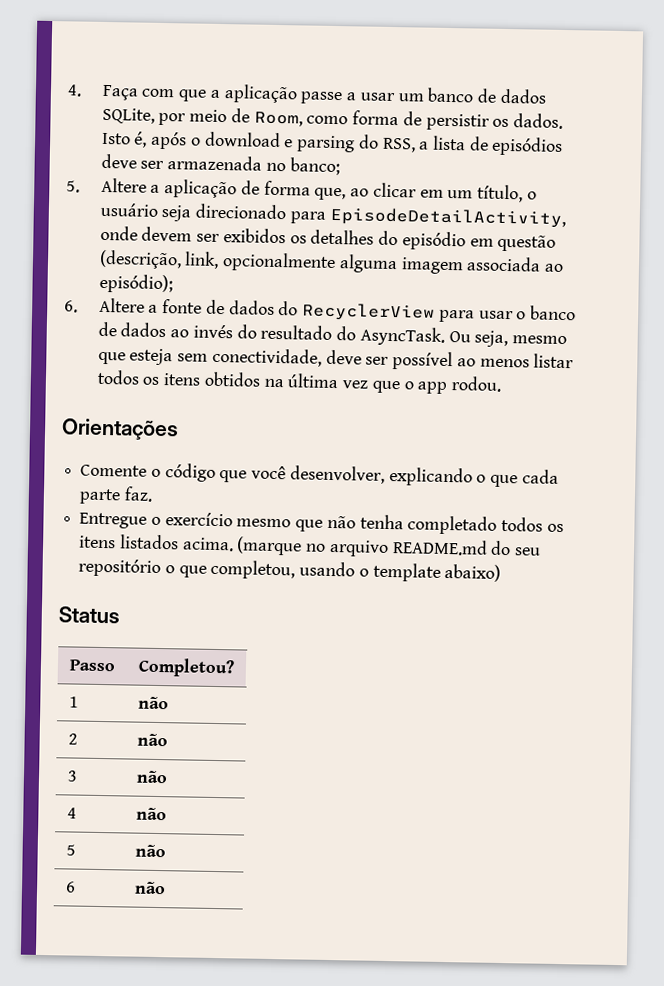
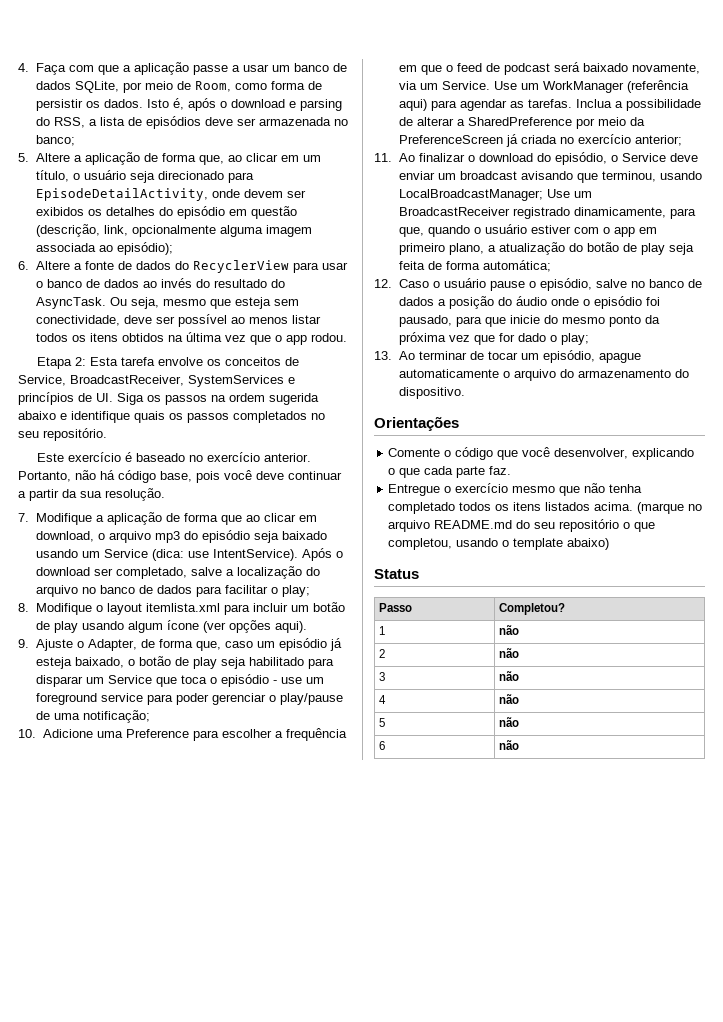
+ Etapa 2: Esta tarefa envolve os conceitos de Service, BroadcastReceiver, SystemServices e princípios de UI. Siga os passos na ordem sugerida abaixo e identifique quais os passos completados no seu repositório.
+ Este exercício é baseado no exercício anterior. Portanto, não há código base, pois você deve continuar a partir da sua resolução.
+ 7. Modifique a aplicação de forma que ao clicar em download, o arquivo mp3 do episódio seja baixado usando um Service (dica: use IntentService). Após o download ser completado, salve a localização do arquivo no banco de dados para facilitar o play;
+ 8. Modifique o layout itemlista.xml para incluir um botão de play usando algum ícone (ver opções aqui).
+ 9. Ajuste o Adapter, de forma que, caso um episódio já esteja baixado, o botão de play seja habilitado para disparar um Service que toca o episódio - use um foreground service para poder gerenciar o play/pause de uma notificação;
+ 10. Adicione uma Preference para escolher a frequência em que o feed de podcast será baixado novamente, via um Service. Use um WorkManager (referência aqui) para agendar as tarefas. Inclua a possibilidade de alterar a SharedPreference por meio da PreferenceScreen já criada no exercício anterior;
+ 11. Ao finalizar o download do episódio, o Service deve enviar um broadcast avisando que terminou, usando LocalBroadcastManager; Use um BroadcastReceiver registrado dinamicamente, para que, quando o usuário estiver com o app em primeiro plano, a atualização do botão de play seja feita de forma automática;
+ 12. Caso o usuário pause o episódio, salve no banco de dados a posição do áudio onde o episódio foi pausado, para que inicie do mesmo ponto da próxima vez que for dado o play;
+ 13. Ao terminar de tocar um episódio, apague automaticamente o arquivo do armazenamento do dispositivo.

